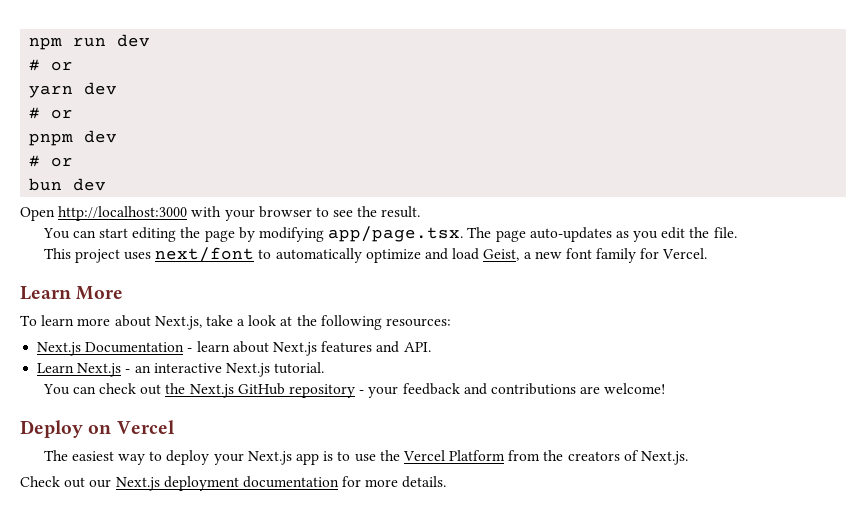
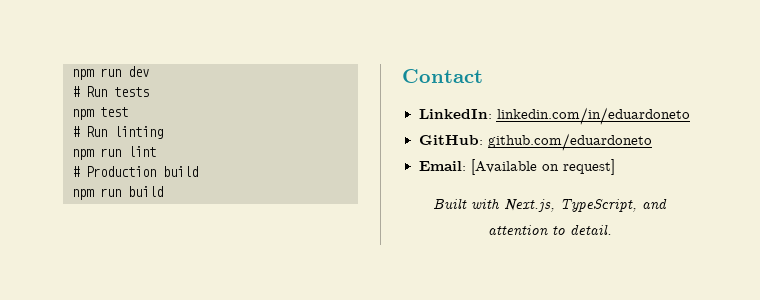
  npm run dev
- # or
- yarn dev
- # or
- pnpm dev
- # or
- bun dev
- Open http://localhost:3000 with your browser to see the result.
- You can start editing the page by modifying app/page.tsx. The page auto-updates as you edit the file.
- This project uses next/font to automatically optimize and load Geist, a new font family for Vercel.
- Learn More
- To learn more about Next.js, take a look at the following resources:
- Next.js Documentation - learn about Next.js features and API.
- Learn Next.js - an interactive Next.js tutorial.
- You can check out the Next.js GitHub repository - your feedback and contributions are welcome!
- Deploy on Vercel
- The easiest way to deploy your Next.js app is to use the Vercel Platform from the creators of Next.js.
- Check out our Next.js deployment documentation for more details.
+ # Run tests
+ npm test
+ # Run linting
+ npm run lint
+ # Production build
+ npm run build
+ Contact
+ LinkedIn: linkedin.com/in/eduardoneto
+ GitHub: github.com/eduardoneto
+ Email: [Available on request]
+ Built with Next.js, TypeScript, and attention to detail.

